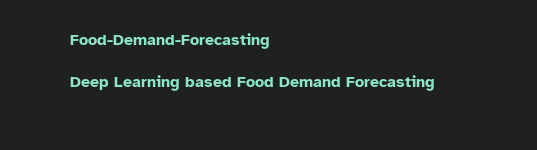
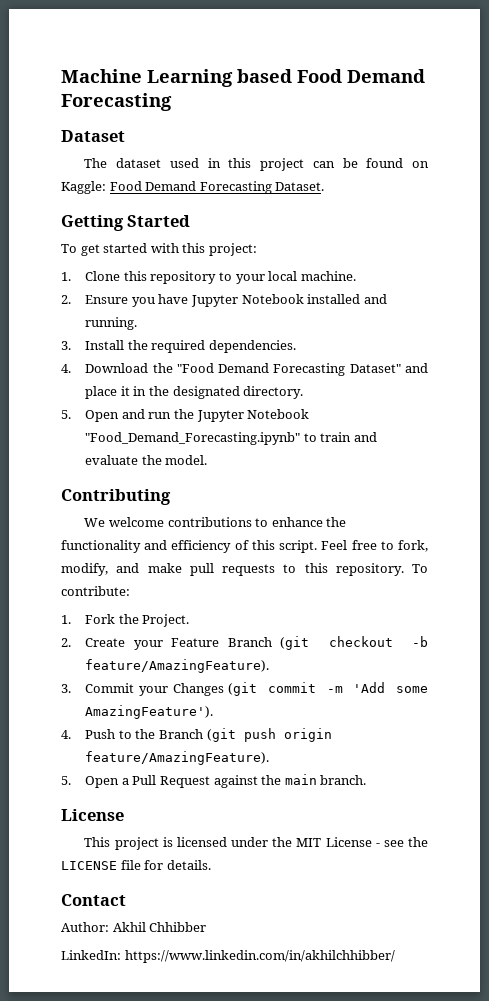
- Food-Demand-Forecasting
- Deep Learning based Food Demand Forecasting
+ Machine Learning based Food Demand Forecasting
+ Dataset
+ The dataset used in this project can be found on Kaggle: Food Demand Forecasting Dataset.
+ Getting Started
+ To get started with this project:
+ 1. Clone this repository to your local machine.
+ 2. Ensure you have Jupyter Notebook installed and running.
+ 3. Install the required dependencies.
+ 4. Download the "Food Demand Forecasting Dataset" and place it in the designated directory.
+ 5. Open and run the Jupyter Notebook "Food_Demand_Forecasting.ipynb" to train and evaluate the model.
+ Contributing
+ We welcome contributions to enhance the functionality and efficiency of this script. Feel free to fork, modify, and make pull requests to this repository. To contribute:
+ 1. Fork the Project.
+ 2. Create your Feature Branch (git checkout -b feature/AmazingFeature).
+ 3. Commit your Changes (git commit -m 'Add some AmazingFeature').
+ 4. Push to the Branch (git push origin feature/AmazingFeature).
+ 5. Open a Pull Request against the main branch.
+ License
+ This project is licensed under the MIT License - see the LICENSE file for details.
+ Contact
+ Author: Akhil Chhibber
+ LinkedIn: https://www.linkedin.com/in/akhilchhibber/

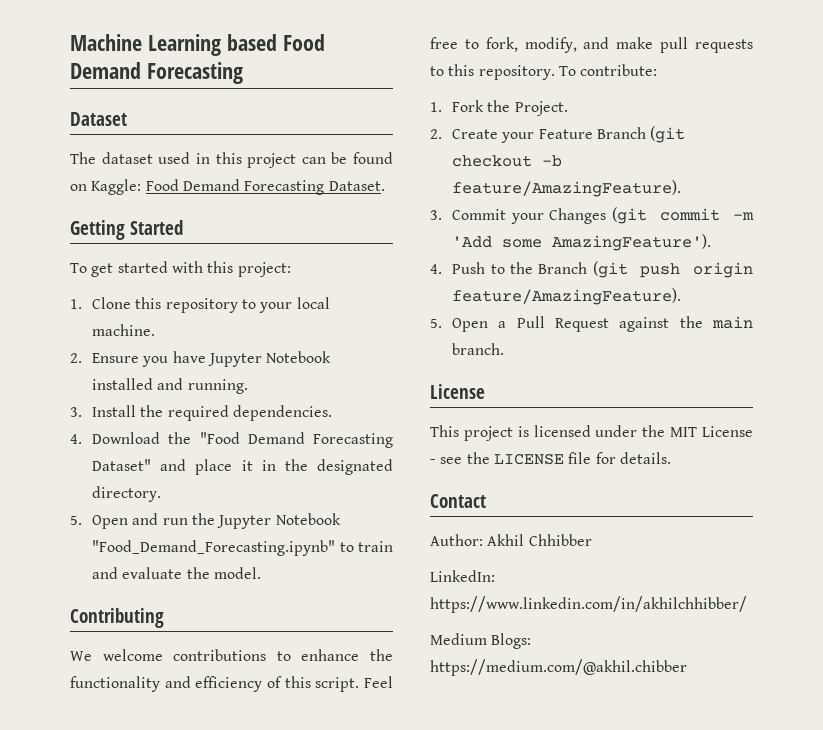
+ Medium Blogs: https://medium.com/@akhil.chibber

